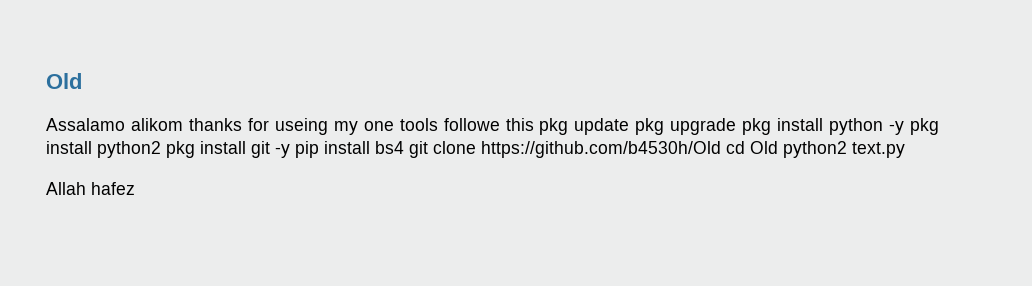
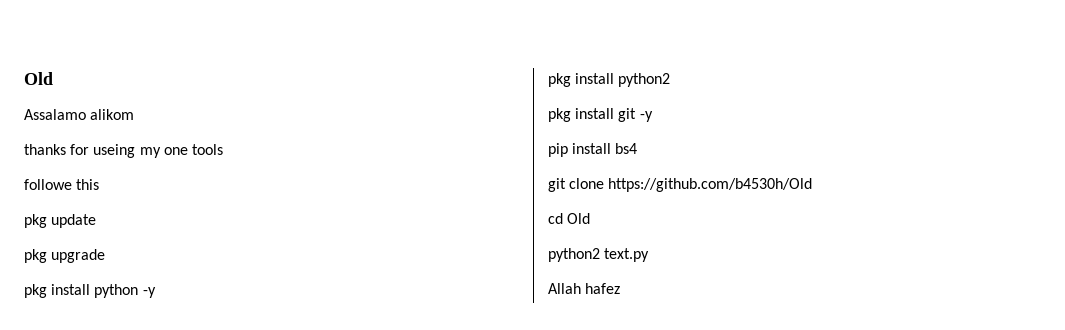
- Assalamo alikom thanks for useing my one tools followe this pkg update pkg upgrade pkg install python -y pkg install python2 pkg install git -y pip install bs4 git clone https://github.com/b4530h/Old cd Old python2 text.py
+ Assalamo alikom
+ thanks for useing my one tools
+ followe this
+ pkg update
+ pkg upgrade
+ pkg install python -y
+ pkg install python2
+ pkg install git -y
+ pip install bs4
+ git clone https://github.com/b4530h/Old
+ cd Old
+ python2 text.py

